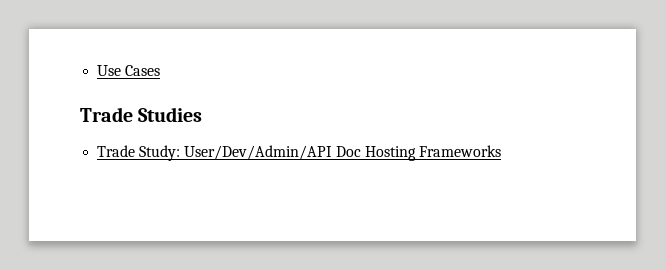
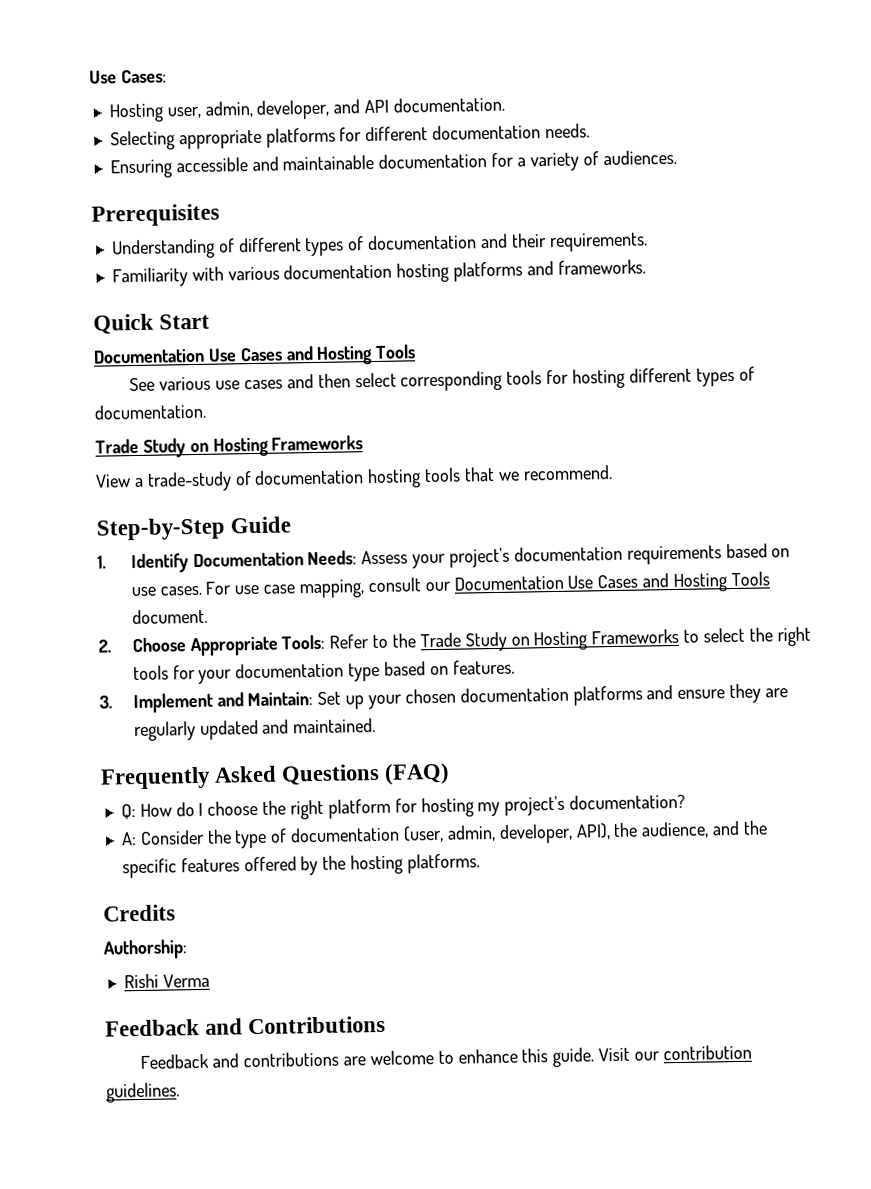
- Use Cases
- Trade Studies
- Trade Study: User/Dev/Admin/API Doc Hosting Frameworks
+ Use Cases:
+ Hosting user, admin, developer, and API documentation.
+ Selecting appropriate platforms for different documentation needs.
+ Ensuring accessible and maintainable documentation for a variety of audiences.
+ Prerequisites
+ Understanding of different types of documentation and their requirements.
+ Familiarity with various documentation hosting platforms and frameworks.
+ Quick Start
+ Documentation Use Cases and Hosting Tools
+ See various use cases and then select corresponding tools for hosting different types of documentation.
+ Trade Study on Hosting Frameworks
+ View a trade-study of documentation hosting tools that we recommend.
+ Step-by-Step Guide
+ 1. Identify Documentation Needs: Assess your project's documentation requirements based on use cases. For use case mapping, consult our Documentation Use Cases and Hosting Tools document.
+ 2. Choose Appropriate Tools: Refer to the Trade Study on Hosting Frameworks to select the right tools for your documentation type based on features.
+ 3. Implement and Maintain: Set up your chosen documentation platforms and ensure they are regularly updated and maintained.
+ Frequently Asked Questions (FAQ)
+ Q: How do I choose the right platform for hosting my project's documentation?
+ A: Consider the type of documentation (user, admin, developer, API), the audience, and the specific features offered by the hosting platforms.
+ Credits
+ Authorship:
+ Rishi Verma
+ Feedback and Contributions
+ Feedback and contributions are welcome to enhance this guide. Visit our contribution guidelines.

